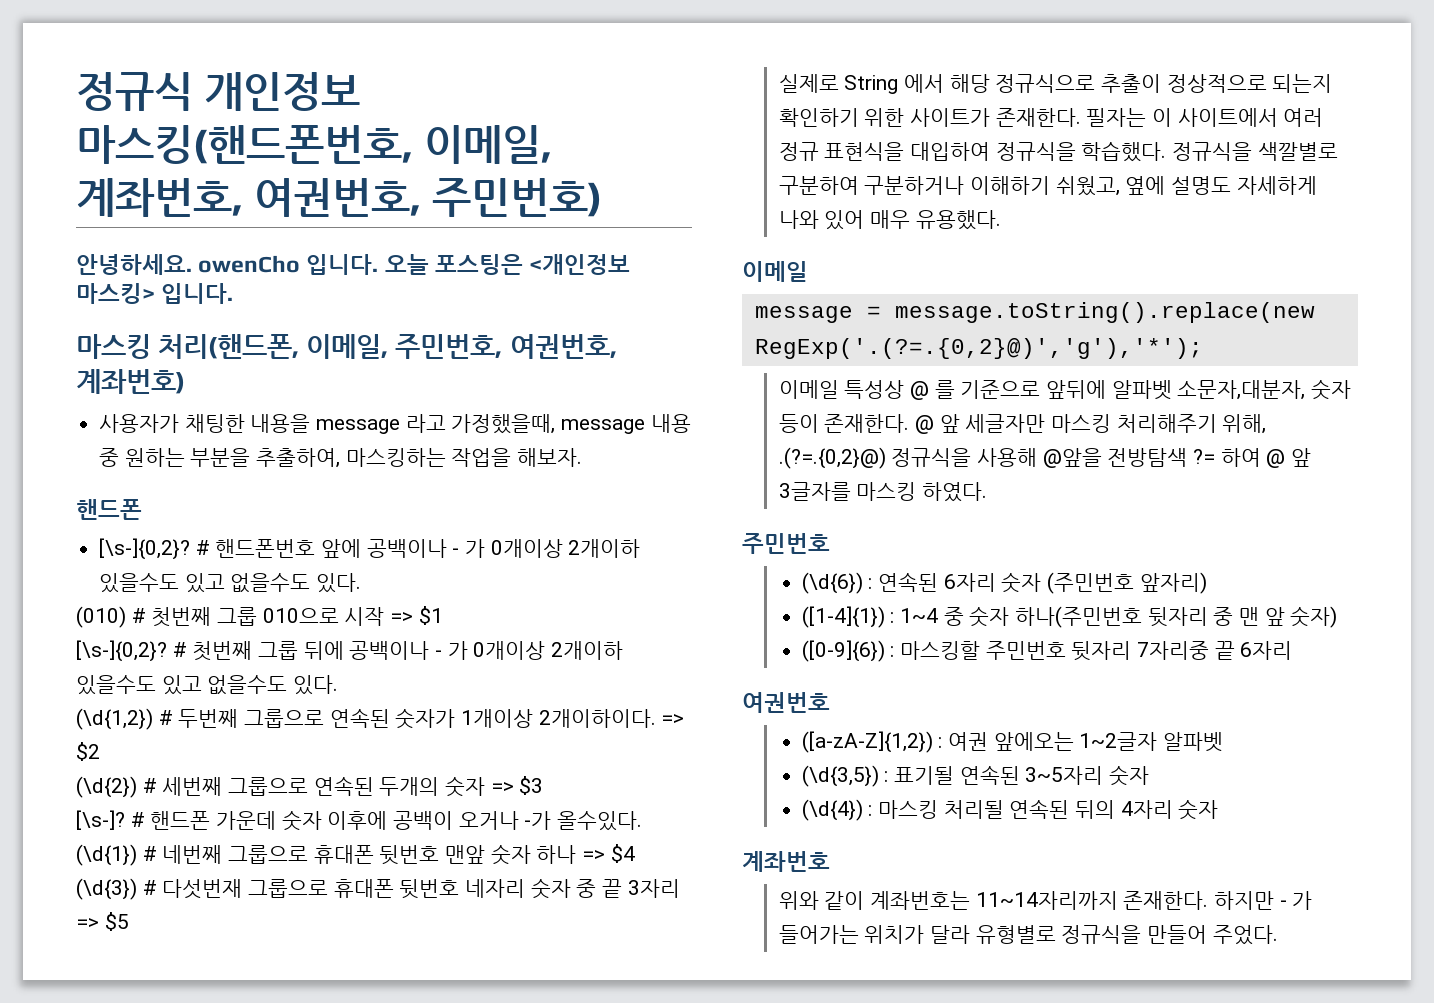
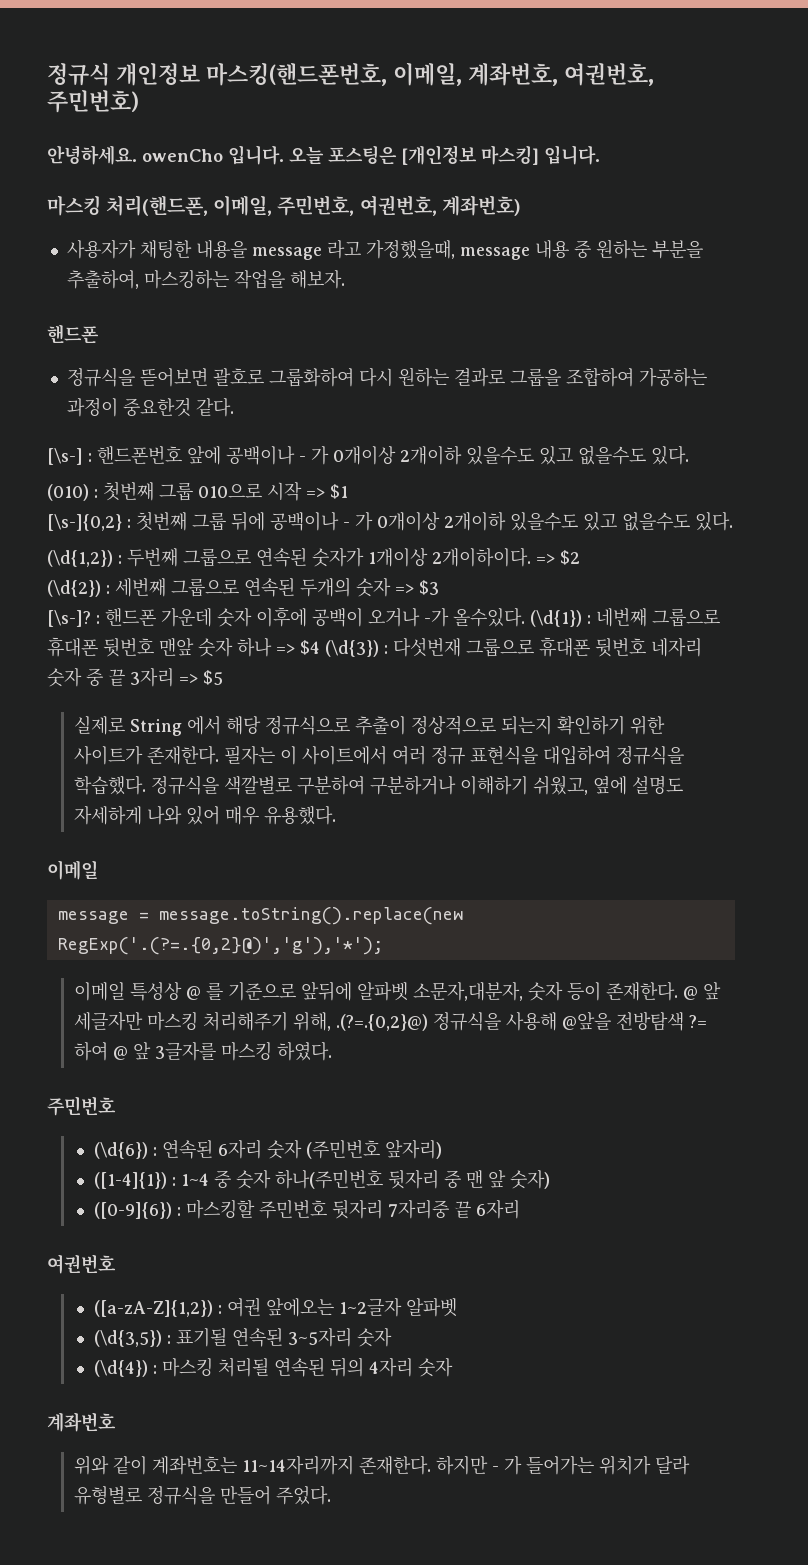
- 오늘 포스팅은 <개인정보 마스킹> 입니다.
+ 오늘 포스팅은 [개인정보 마스킹] 입니다.
- [\s-]{0,2}? # 핸드폰번호 앞에 공백이나 - 가 0개이상 2개이하 있을수도 있고 없을수도 있다.
+ 정규식을 뜯어보면 괄호로 그룹화하여 다시 원하는 결과로 그룹을 조합하여 가공하는 과정이 중요한것 같다.
+ [\s-] : 핸드폰번호 앞에 공백이나 - 가 0개이상 2개이하 있을수도 있고 없을수도 있다.
- (010) # 첫번째 그룹 010으로 시작 => $1
+ (010) : 첫번째 그룹 010으로 시작 => $1
- [\s-]{0,2}? # 첫번째 그룹 뒤에 공백이나 - 가 0개이상 2개이하 있을수도 있고 없을수도 있다.
+ [\s-]{0,2} : 첫번째 그룹 뒤에 공백이나 - 가 0개이상 2개이하 있을수도 있고 없을수도 있다.
- (\d{1,2}) # 두번째 그룹으로 연속된 숫자가 1개이상 2개이하이다.
+ (\d{1,2}) : 두번째 그룹으로 연속된 숫자가 1개이상 2개이하이다.
- (\d{2}) # 세번째 그룹으로 연속된 두개의 숫자 => $3
+ (\d{2}) : 세번째 그룹으로 연속된 두개의 숫자 => $3
- [\s-]? # 핸드폰 가운데 숫자 이후에 공백이 오거나 -가 올수있다.
+ [\s-]? : 핸드폰 가운데 숫자 이후에 공백이 오거나 -가 올수있다.
- (\d{1}) # 네번째 그룹으로 휴대폰 뒷번호 맨앞 숫자 하나 => $4 (\d{3}) # 다섯번재 그룹으로 휴대폰 뒷번호 네자리 숫자 중 끝 3자리 => $5
+ (\d{1}) : 네번째 그룹으로 휴대폰 뒷번호 맨앞 숫자 하나 => $4 (\d{3}) : 다섯번재 그룹으로 휴대폰 뒷번호 네자리 숫자 중 끝 3자리 => $5

